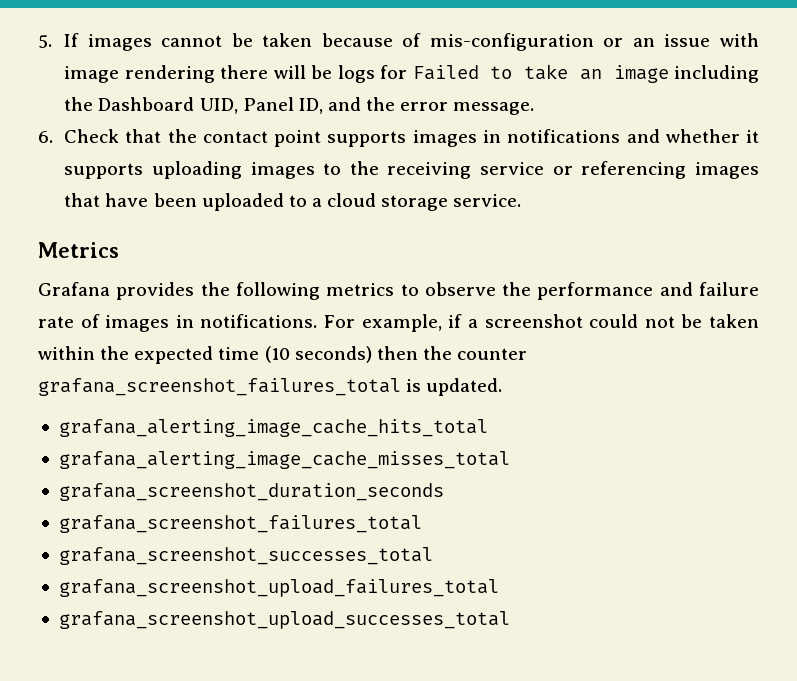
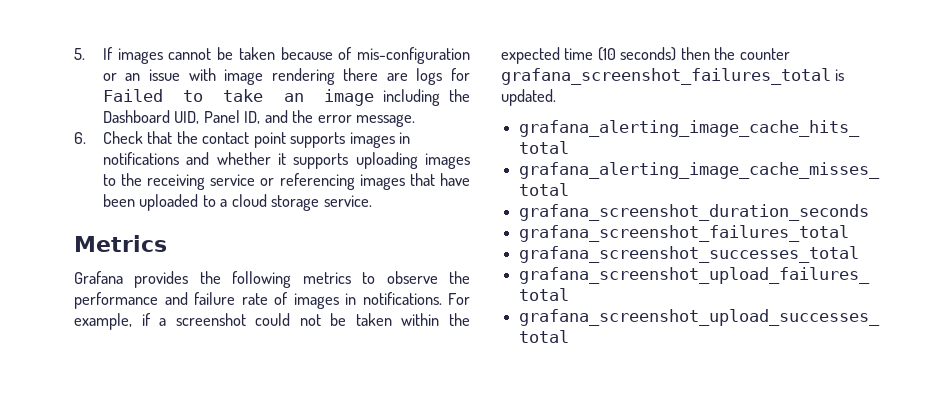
- 5. If images cannot be taken because of mis-configuration or an issue with image rendering there will be logs for Failed to take an image including the Dashboard UID, Panel ID, and the error message.
+ 5. If images cannot be taken because of mis-configuration or an issue with image rendering there are logs for Failed to take an image including the Dashboard UID, Panel ID, and the error message.

